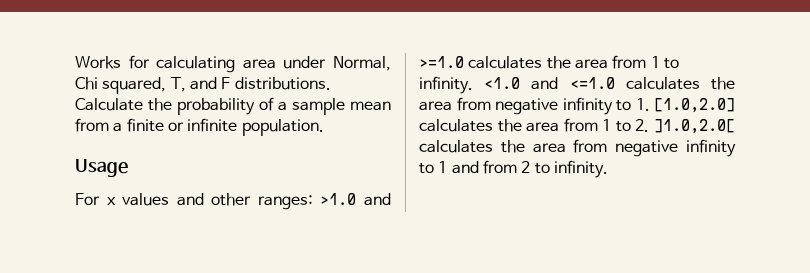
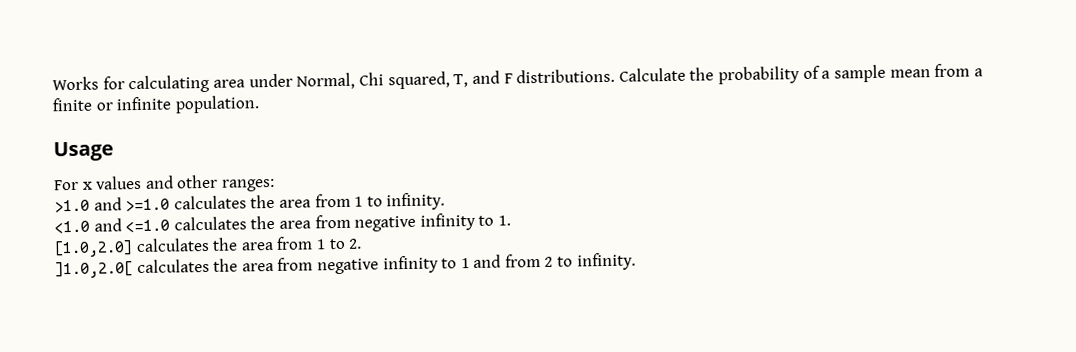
- For x values and other ranges: >1.0 and >=1.0 calculates the area from 1 to infinity. <1.0 and <=1.0 calculates the area from negative infinity to 1. [1.0,2.0] calculates the area from 1 to 2. ]1.0,2.0[ calculates the area from negative infinity to 1 and from 2 to infinity.
+ For x values and other ranges:
+ >1.0 and >=1.0 calculates the area from 1 to infinity.
+ <1.0 and <=1.0 calculates the area from negative infinity to 1.
+ [1.0,2.0] calculates the area from 1 to 2.
+ ]1.0,2.0[ calculates the area from negative infinity to 1 and from 2 to infinity.

